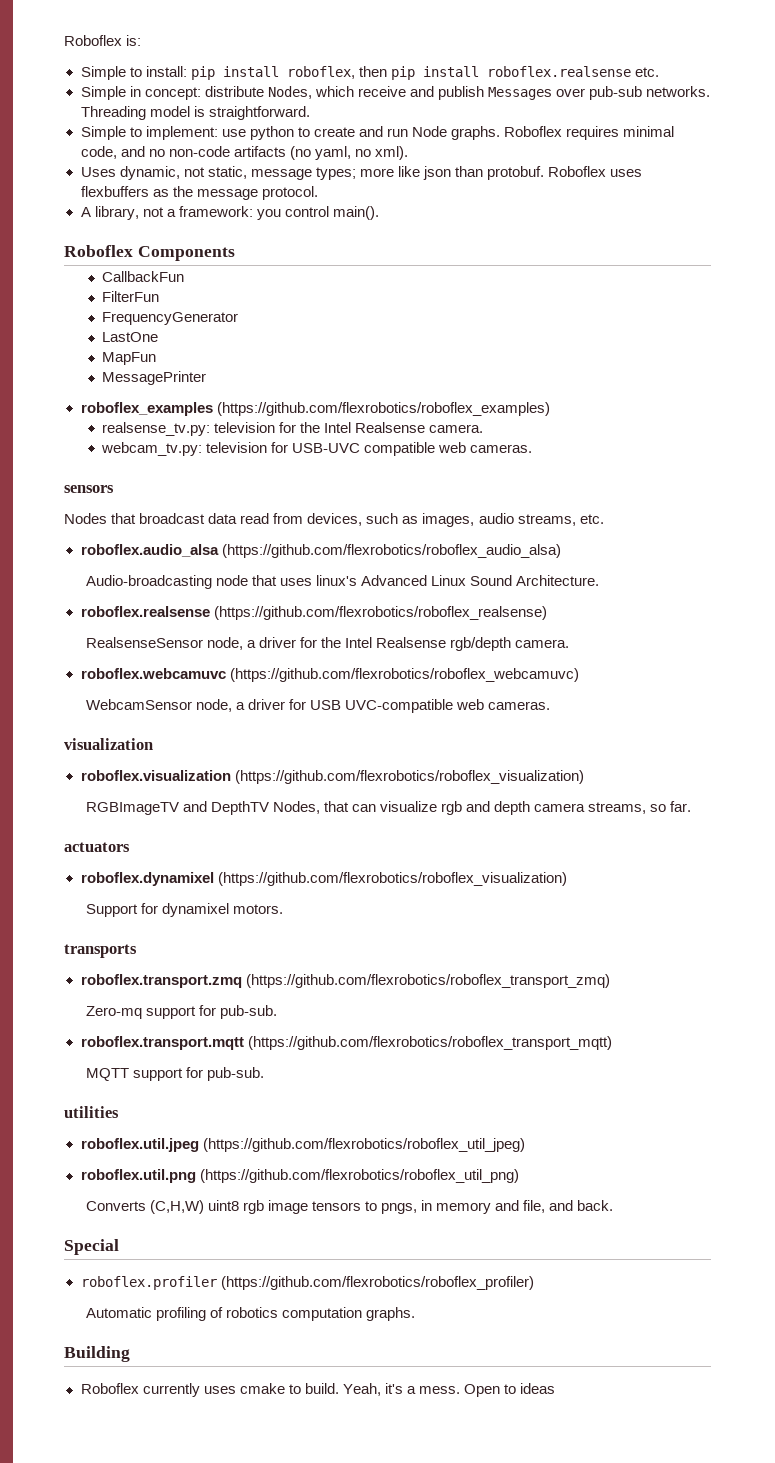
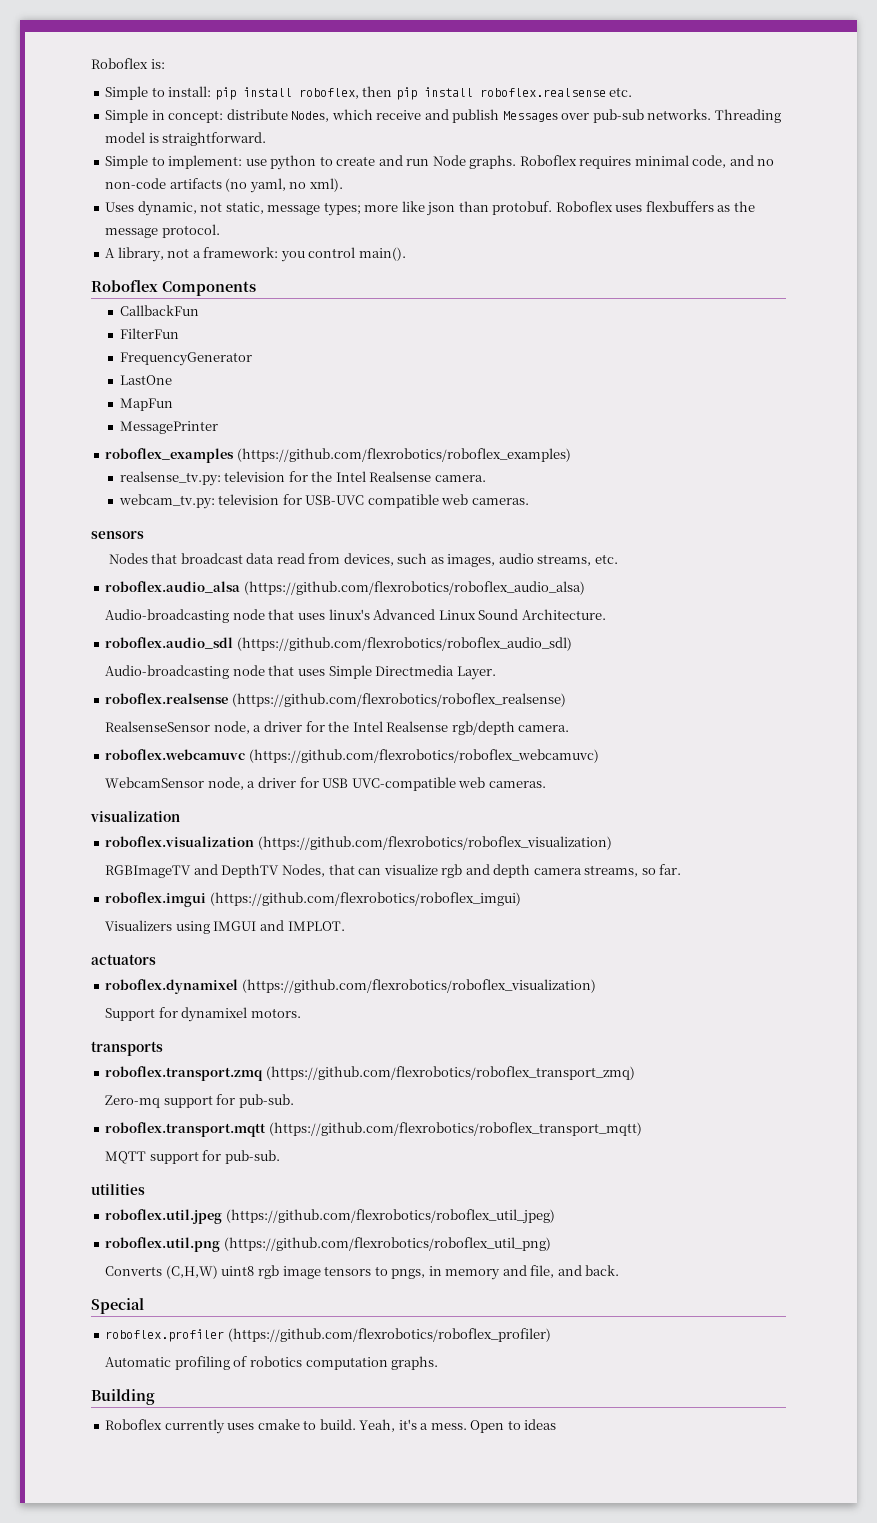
+ roboflex.audio_sdl (https://github.com/flexrobotics/roboflex_audio_sdl)
+ Audio-broadcasting node that uses Simple Directmedia Layer.
+ roboflex.imgui (https://github.com/flexrobotics/roboflex_imgui)
+ Visualizers using IMGUI and IMPLOT.

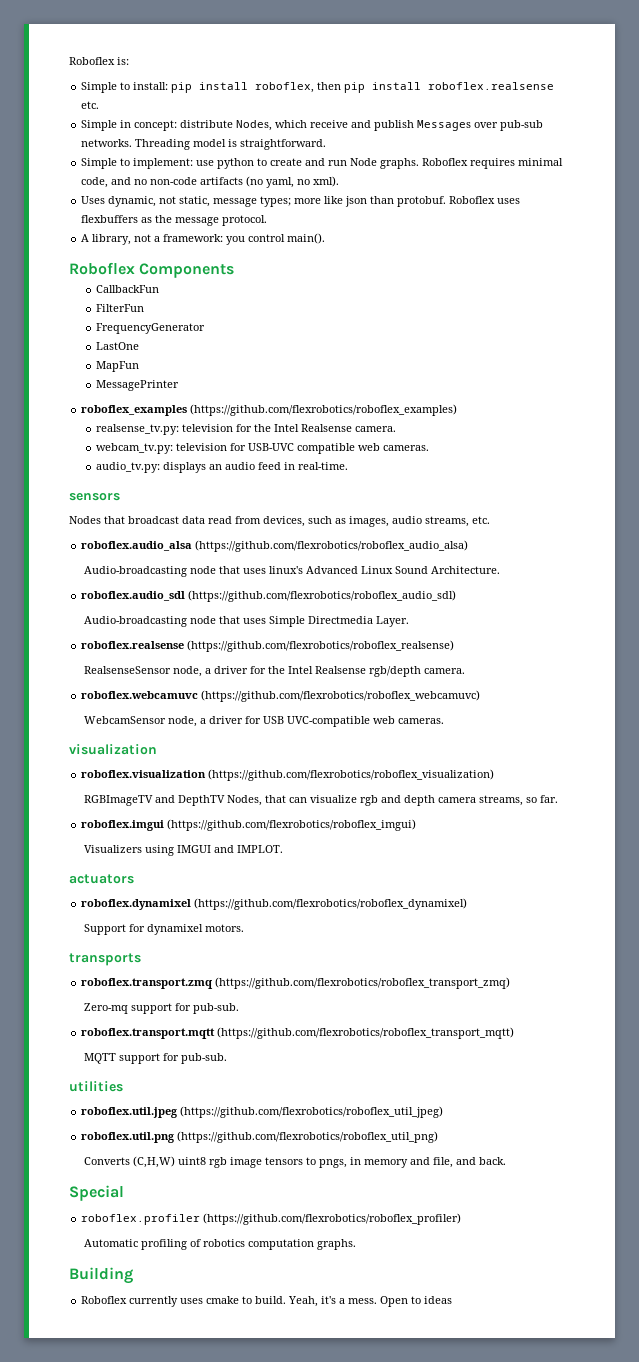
+ audio_tv.py: displays an audio feed in real-time.
- roboflex.dynamixel (https://github.com/flexrobotics/roboflex_visualization)
+ roboflex.dynamixel (https://github.com/flexrobotics/roboflex_dynamixel)

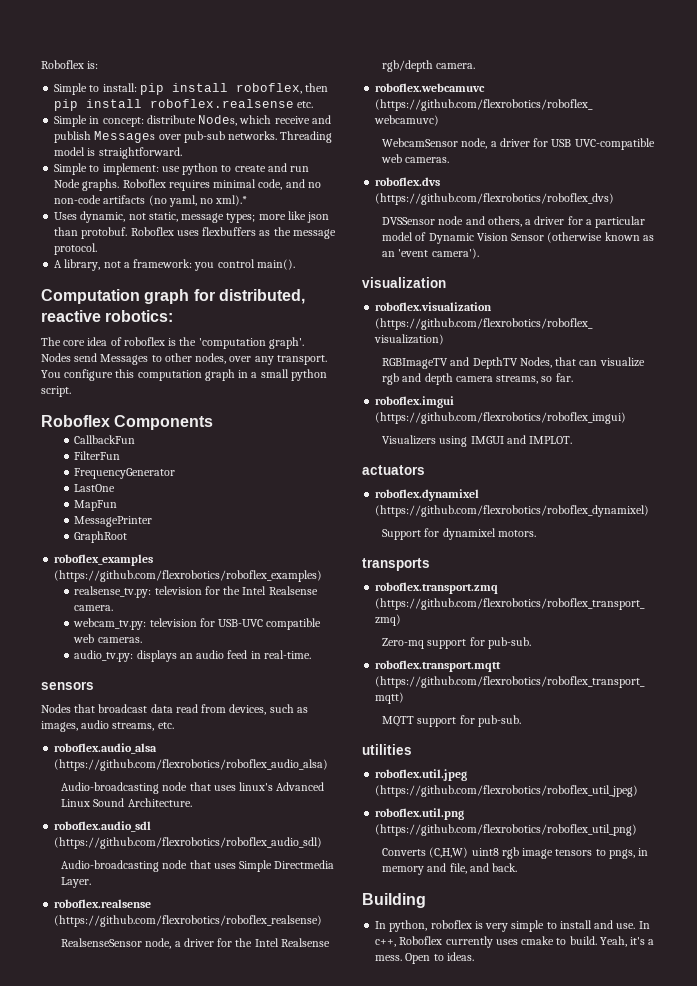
- Roboflex requires minimal code, and no non-code artifacts (no yaml, no xml).
+ Roboflex requires minimal code, and no non-code artifacts (no yaml, no xml).*
+ Computation graph for distributed, reactive robotics:
+ The core idea of roboflex is the 'computation graph'. Nodes send Messages to other nodes, over any transport. You configure this computation graph in a small python script.
+ GraphRoot
+ roboflex.dvs (https://github.com/flexrobotics/roboflex_dvs)
+ DVSSensor node and others, a driver for a particular model of Dynamic Vision Sensor (otherwise known as an 'event camera').
- Special
- roboflex.profiler (https://github.com/flexrobotics/roboflex_profiler)
- Automatic profiling of robotics computation graphs.
  Building
- Roboflex currently uses cmake to build.
+ In python, roboflex is very simple to install and use. In c++, Roboflex currently uses cmake to build.
- Open to ideas
+ Open to ideas.

